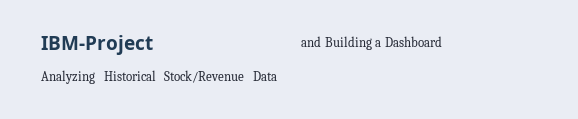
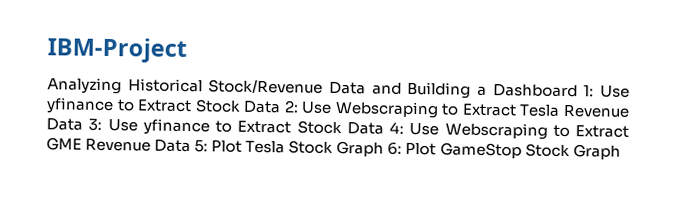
- Analyzing Historical Stock/Revenue Data and Building a Dashboard
+ Analyzing Historical Stock/Revenue Data and Building a Dashboard 1: Use yfinance to Extract Stock Data 2: Use Webscraping to Extract Tesla Revenue Data 3: Use yfinance to Extract Stock Data 4: Use Webscraping to Extract GME Revenue Data 5: Plot Tesla Stock Graph 6: Plot GameStop Stock Graph

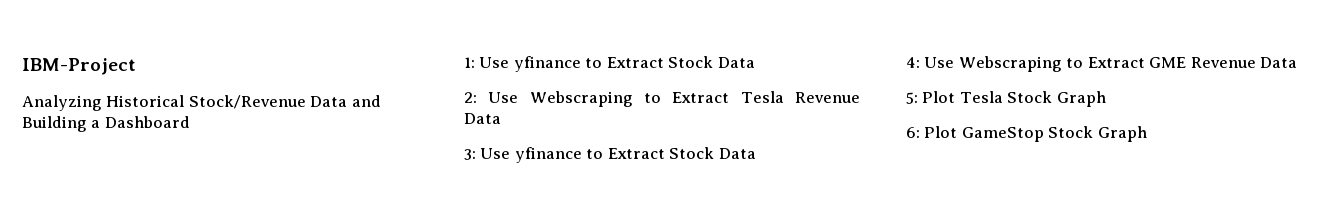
- Analyzing Historical Stock/Revenue Data and Building a Dashboard 1: Use yfinance to Extract Stock Data 2: Use Webscraping to Extract Tesla Revenue Data 3: Use yfinance to Extract Stock Data 4: Use Webscraping to Extract GME Revenue Data 5: Plot Tesla Stock Graph 6: Plot GameStop Stock Graph
+ Analyzing Historical Stock/Revenue Data and Building a Dashboard
+ 1: Use yfinance to Extract Stock Data
+ 2: Use Webscraping to Extract Tesla Revenue Data
+ 3: Use yfinance to Extract Stock Data
+ 4: Use Webscraping to Extract GME Revenue Data
+ 5: Plot Tesla Stock Graph
+ 6: Plot GameStop Stock Graph

